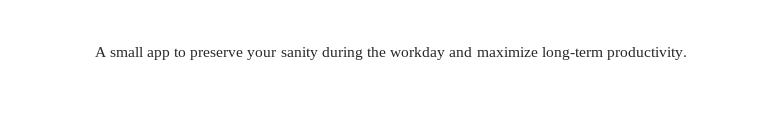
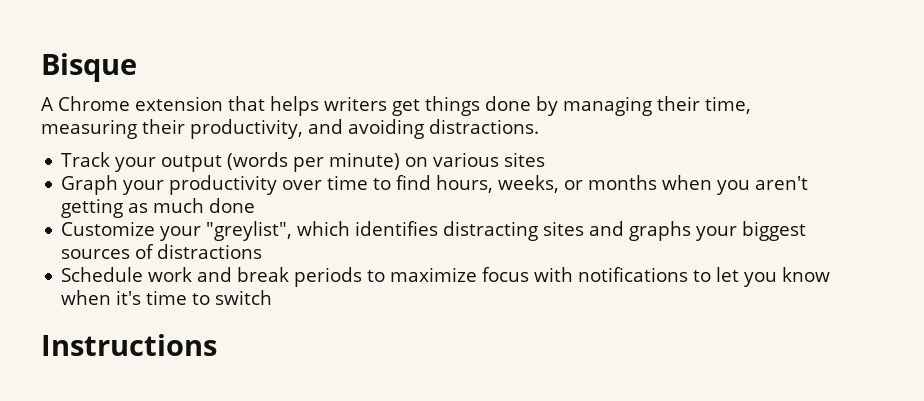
- A small app to preserve your sanity during the workday and maximize long-term productivity.
+ Bisque
+ A Chrome extension that helps writers get things done by managing their time, measuring their productivity, and avoiding distractions.
+ Track your output (words per minute) on various sites
+ Graph your productivity over time to find hours, weeks, or months when you aren't getting as much done
+ Customize your "greylist", which identifies distracting sites and graphs your biggest sources of distractions
+ Schedule work and break periods to maximize focus with notifications to let you know when it's time to switch
+ Instructions

